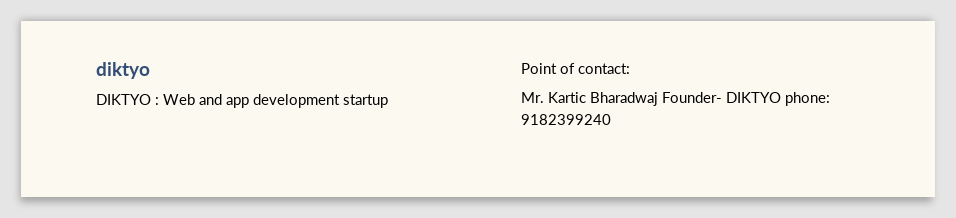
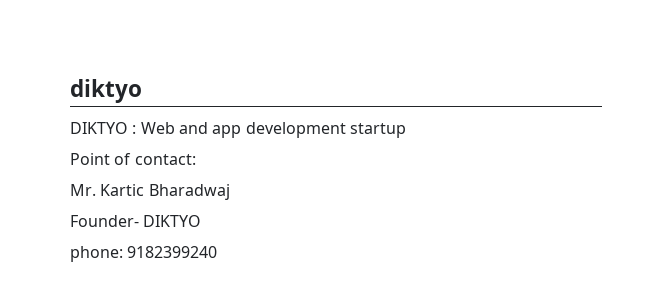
- Mr. Kartic Bharadwaj Founder- DIKTYO phone: 9182399240
+ Mr. Kartic Bharadwaj
+ Founder- DIKTYO
+ phone: 9182399240

